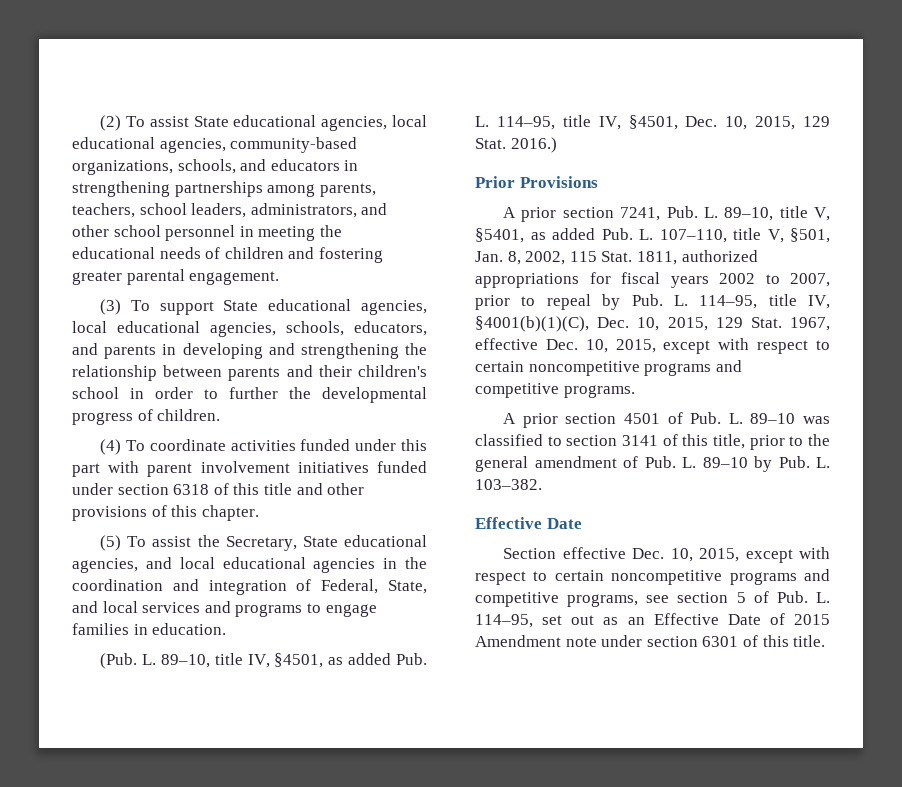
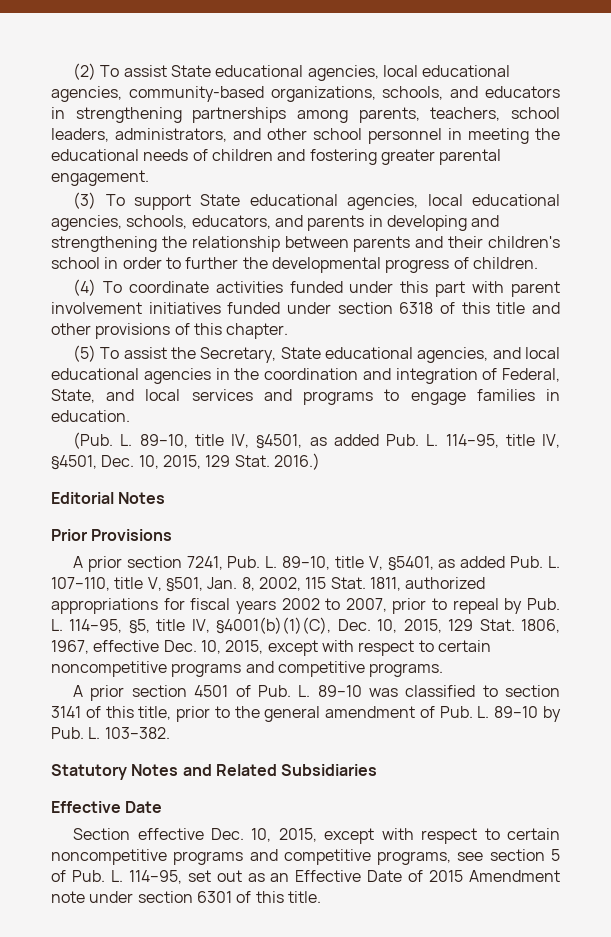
+ Editorial Notes
- 1811, authorized appropriations for fiscal years 2002 to 2007, prior to repeal by Pub. L. 114–95, title IV, §4001(b)(1)(C), Dec. 10, 2015, 129 Stat.
+ 1811, authorized appropriations for fiscal years 2002 to 2007, prior to repeal by Pub. L. 114–95, §5, title IV, §4001(b)(1)(C), Dec. 10, 2015, 129 Stat.
- 1967, effective Dec. 10, 2015, except with respect to certain noncompetitive programs and competitive programs.
+ 1806, 1967, effective Dec. 10, 2015, except with respect to certain noncompetitive programs and competitive programs.
+ Statutory Notes and Related Subsidiaries

